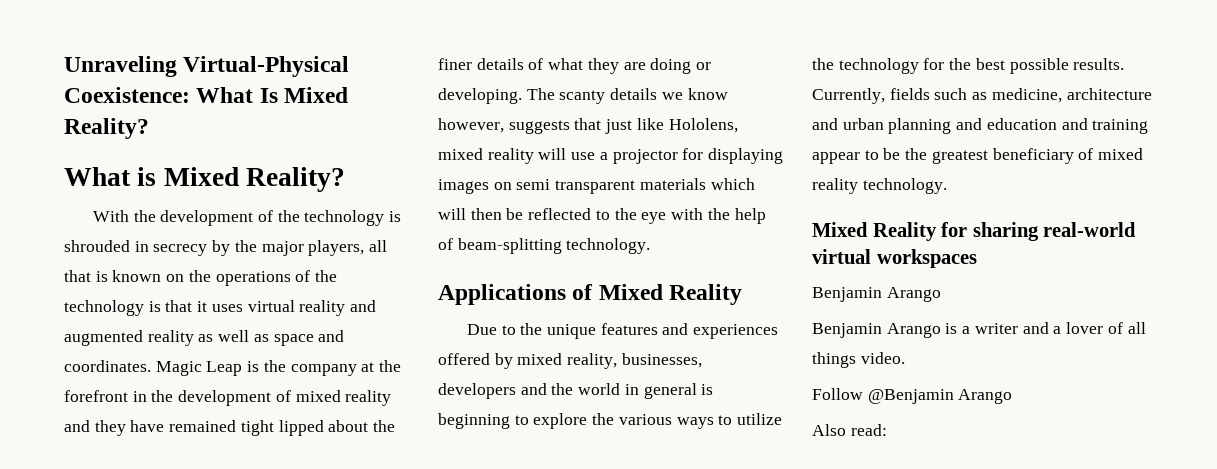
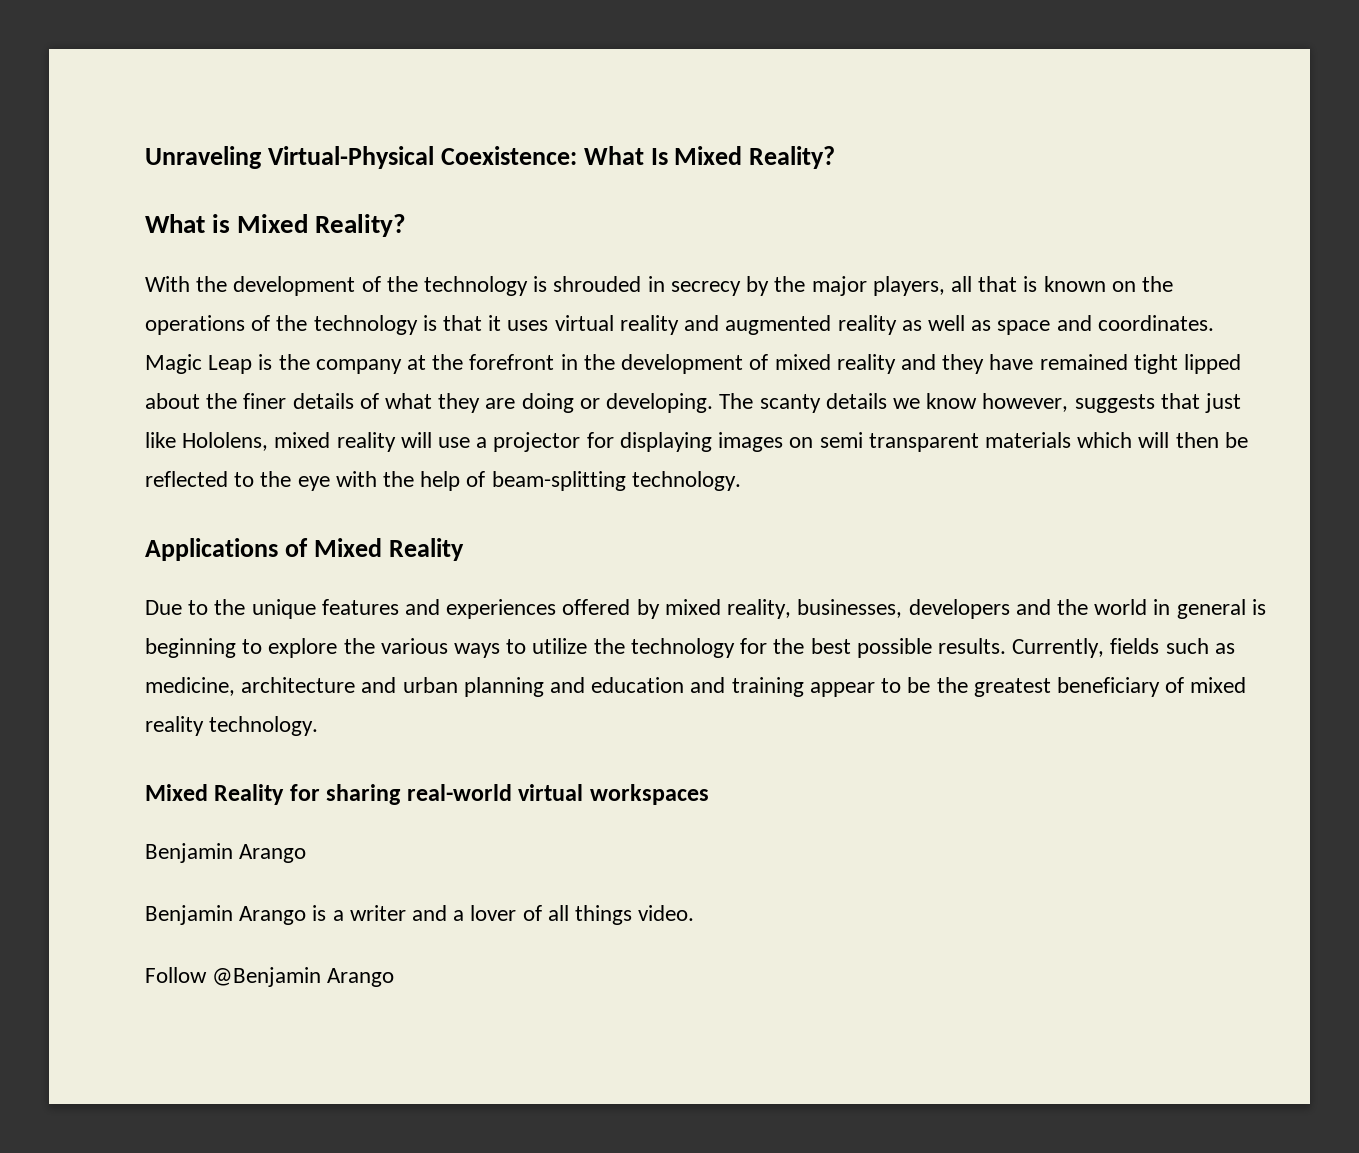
- Also read:

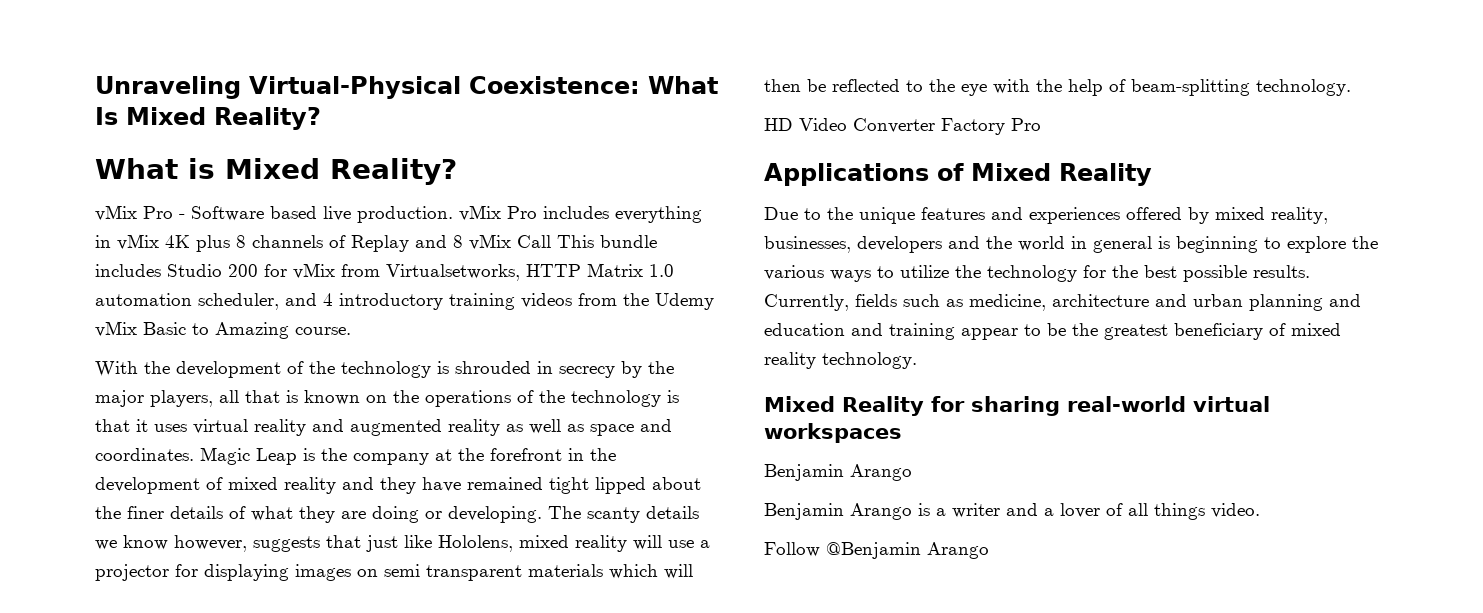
+ vMix Pro - Software based live production. vMix Pro includes everything in vMix 4K plus 8 channels of Replay and 8 vMix Call This bundle includes Studio 200 for vMix from Virtualsetworks, HTTP Matrix 1.0 automation scheduler, and 4 introductory training videos from the Udemy vMix Basic to Amazing course.
+ HD Video Converter Factory Pro

